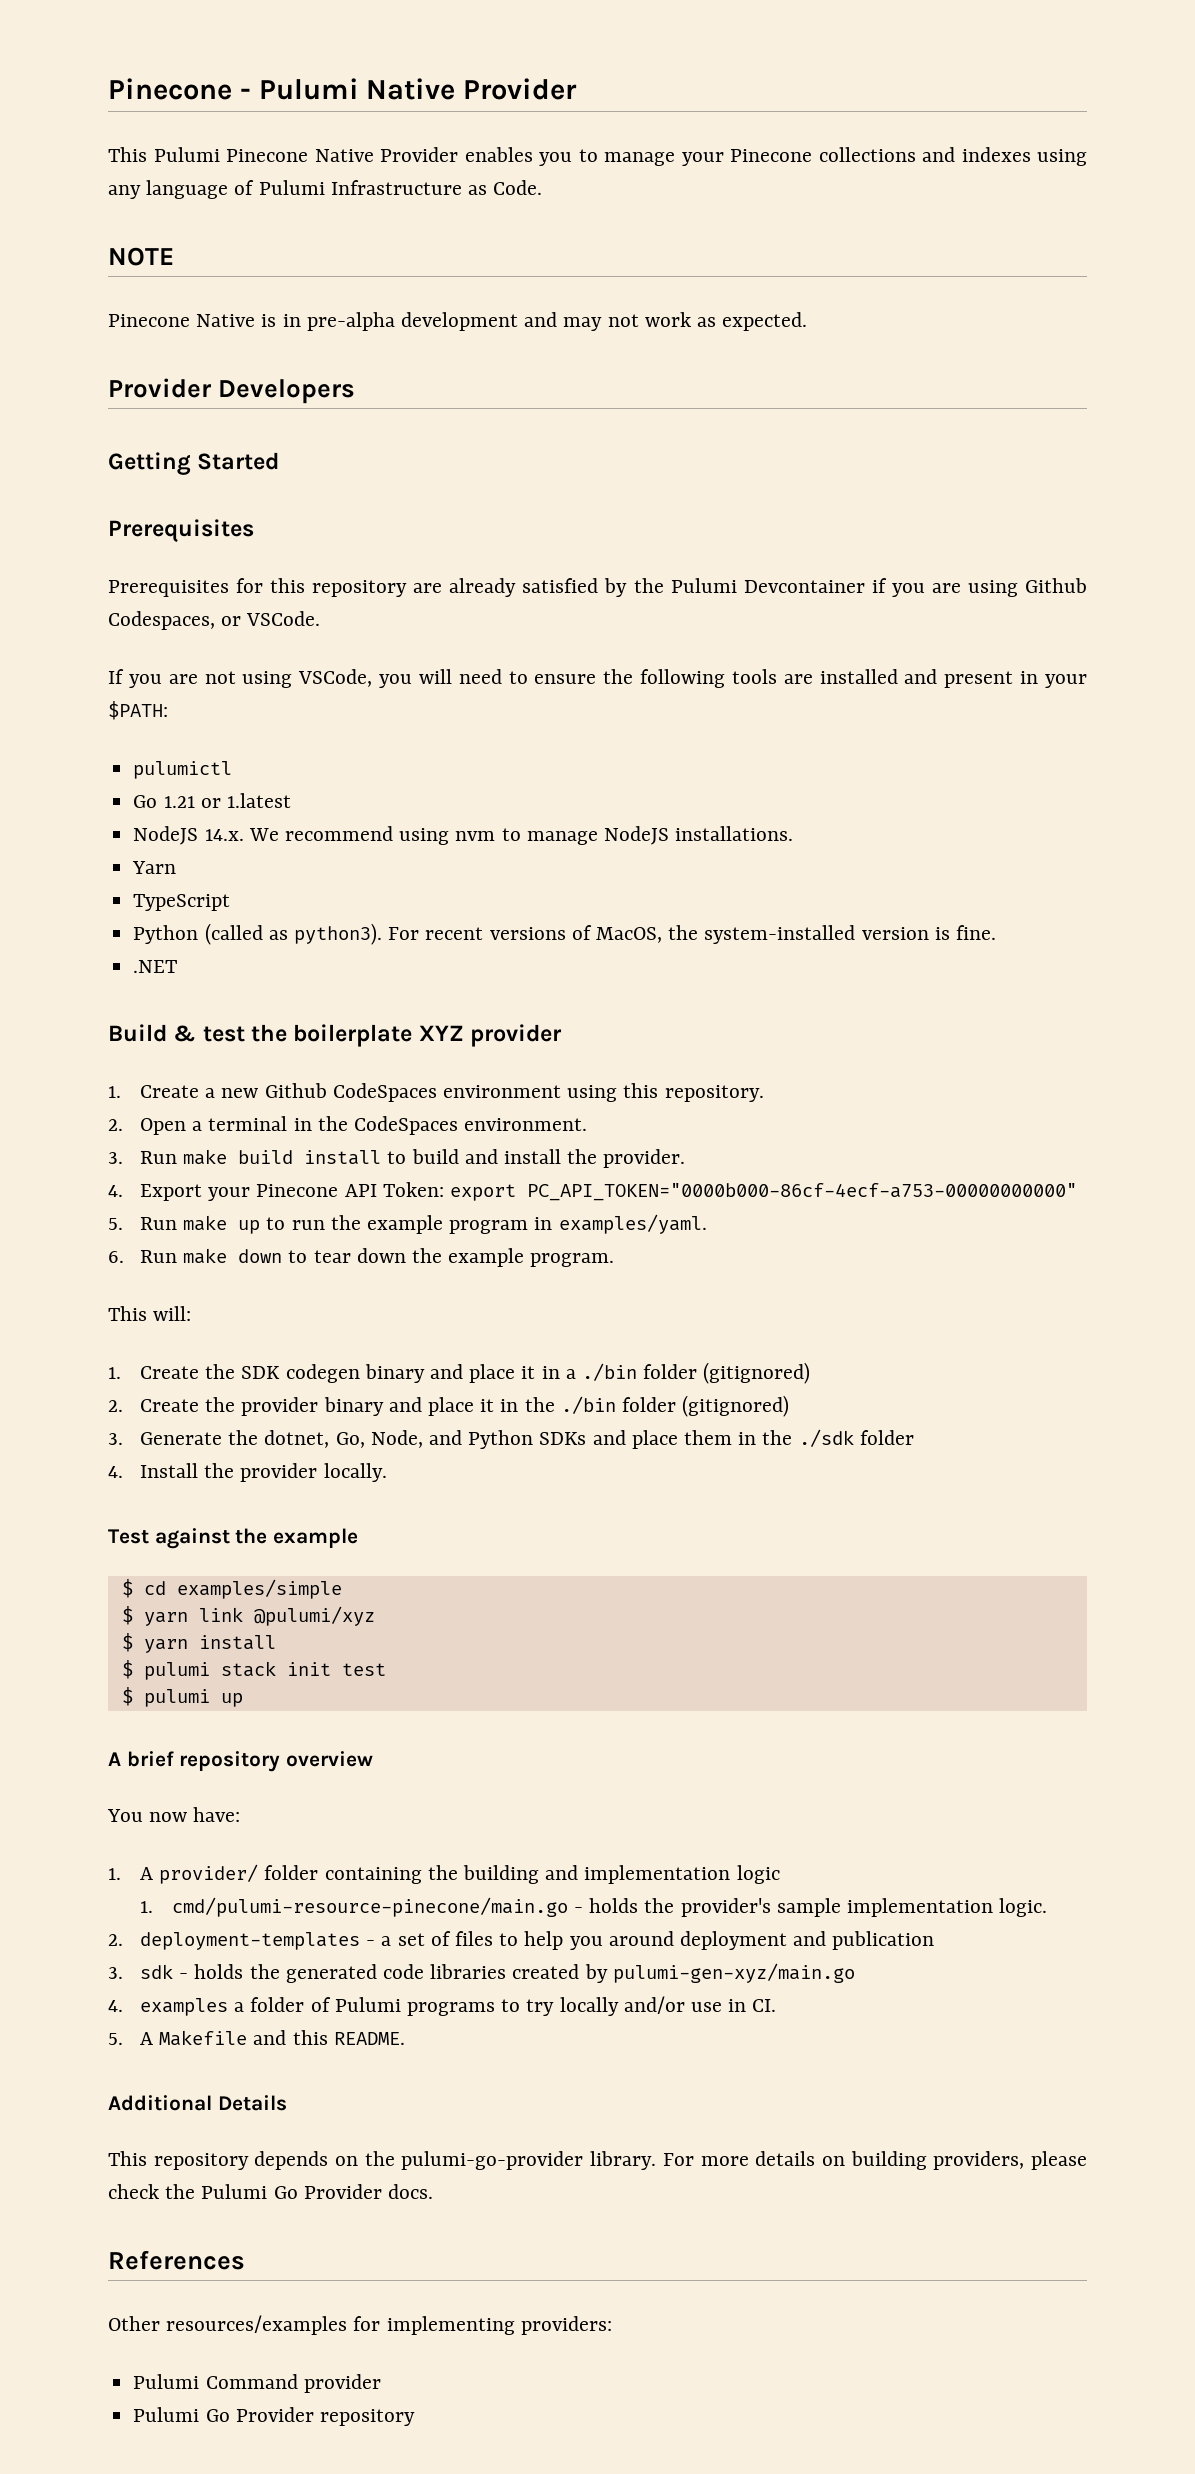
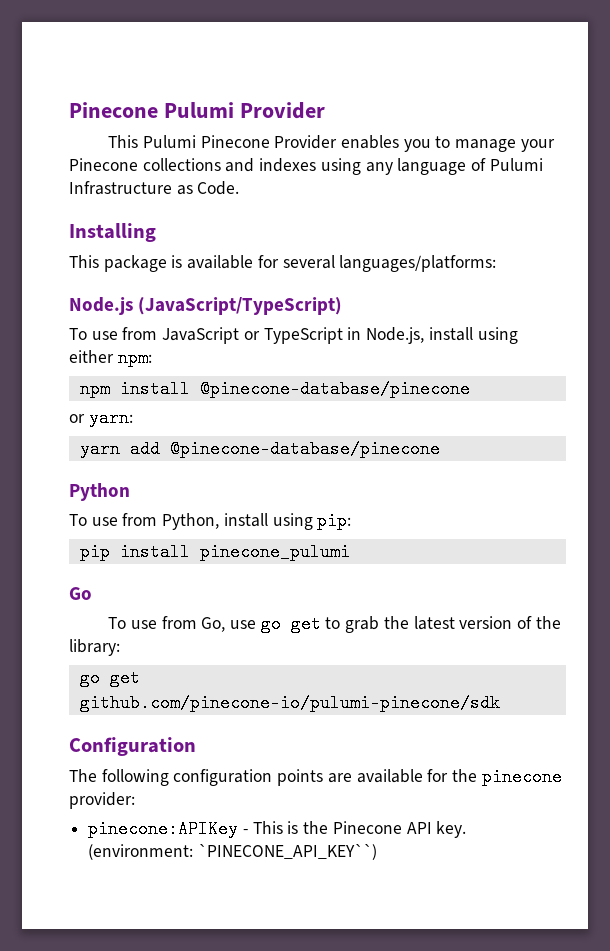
- Pinecone - Pulumi Native Provider
+ Pinecone Pulumi Provider
- This Pulumi Pinecone Native Provider enables you to manage your Pinecone collections and indexes using any language of Pulumi Infrastructure as Code.
+ This Pulumi Pinecone Provider enables you to manage your Pinecone collections and indexes using any language of Pulumi Infrastructure as Code.
- NOTE
- Pinecone Native is in pre-alpha development and may not work as expected.
- Provider Developers
- Getting Started
- Prerequisites
- Prerequisites for this repository are already satisfied by the Pulumi Devcontainer if you are using Github Codespaces, or VSCode.
- If you are not using VSCode, you will need to ensure the following tools are installed and present in your $PATH:
- pulumictl
- Go 1.21 or 1.latest
- NodeJS 14.x. We recommend using nvm to manage NodeJS installations.
- Yarn
- TypeScript
- Python (called as python3). For recent versions of MacOS, the system-installed version is fine.
- .NET
- Build & test the boilerplate XYZ provider
- 1. Create a new Github CodeSpaces environment using this repository.
- 2. Open a terminal in the CodeSpaces environment.
- 3. Run make build install to build and install the provider.
- 4. Export your Pinecone API Token: export PC_API_TOKEN="0000b000-86cf-4ecf-a753-00000000000"
- 5. Run make up to run the example program in examples/yaml.
- 6. Run make down to tear down the example program.
- This will:
- 1. Create the SDK codegen binary and place it in a ./bin folder (gitignored)
- 2. Create the provider binary and place it in the ./bin folder (gitignored)
- 3. Generate the dotnet, Go, Node, and Python SDKs and place them in the ./sdk folder
- 4. Install the provider locally.
- Test against the example
- $ cd examples/simple
- $ yarn link @pulumi/xyz
- $ yarn install
- $ pulumi stack init test
- $ pulumi up
- A brief repository overview
- You now have:
- 1. A provider/ folder containing the building and implementation logic
- 1. cmd/pulumi-resource-pinecone/main.go - holds the provider's sample implementation logic.
- 2. deployment-templates - a set of files to help you around deployment and publication
- 3. sdk - holds the generated code libraries created by pulumi-gen-xyz/main.go
- 4. examples a folder of Pulumi programs to try locally and/or use in CI.
- 5. A Makefile and this README.
- Additional Details
- This repository depends on the pulumi-go-provider library. For more details on building providers, please check the Pulumi Go Provider docs.
- References
- Other resources/examples for implementing providers:
- Pulumi Command provider
- Pulumi Go Provider repository
+ Installing
+ This package is available for several languages/platforms:
+ Node.js (JavaScript/TypeScript)
+ To use from JavaScript or TypeScript in Node.js, install using either npm:
+ npm install @pinecone-database/pinecone
+ or yarn:
+ yarn add @pinecone-database/pinecone
+ Python
+ To use from Python, install using pip:
+ pip install pinecone_pulumi
+ Go
+ To use from Go, use go get to grab the latest version of the library:
+ go get github.com/pinecone-io/pulumi-pinecone/sdk
+ Configuration
+ The following configuration points are available for the pinecone provider:
+ pinecone:APIKey - This is the Pinecone API key. (environment: `PINECONE_API_KEY``)

